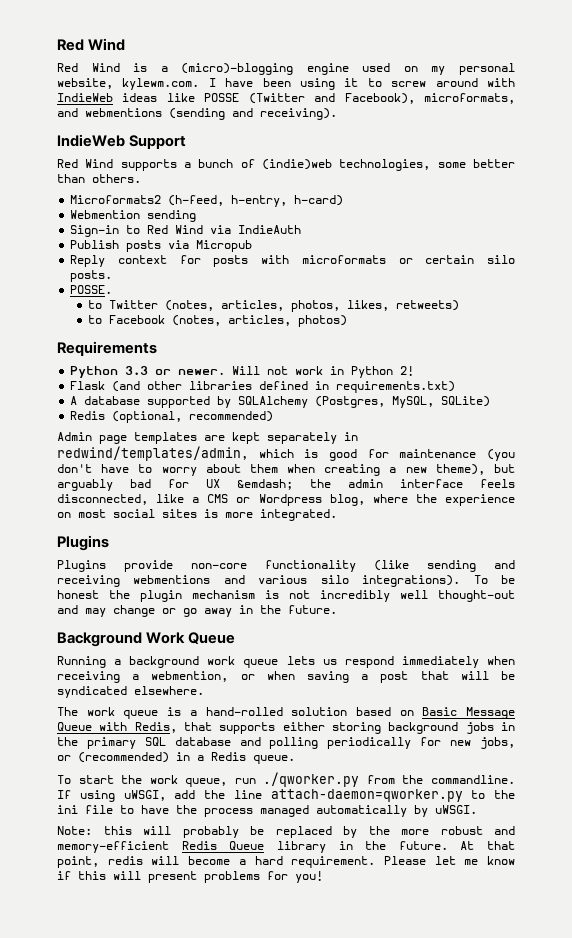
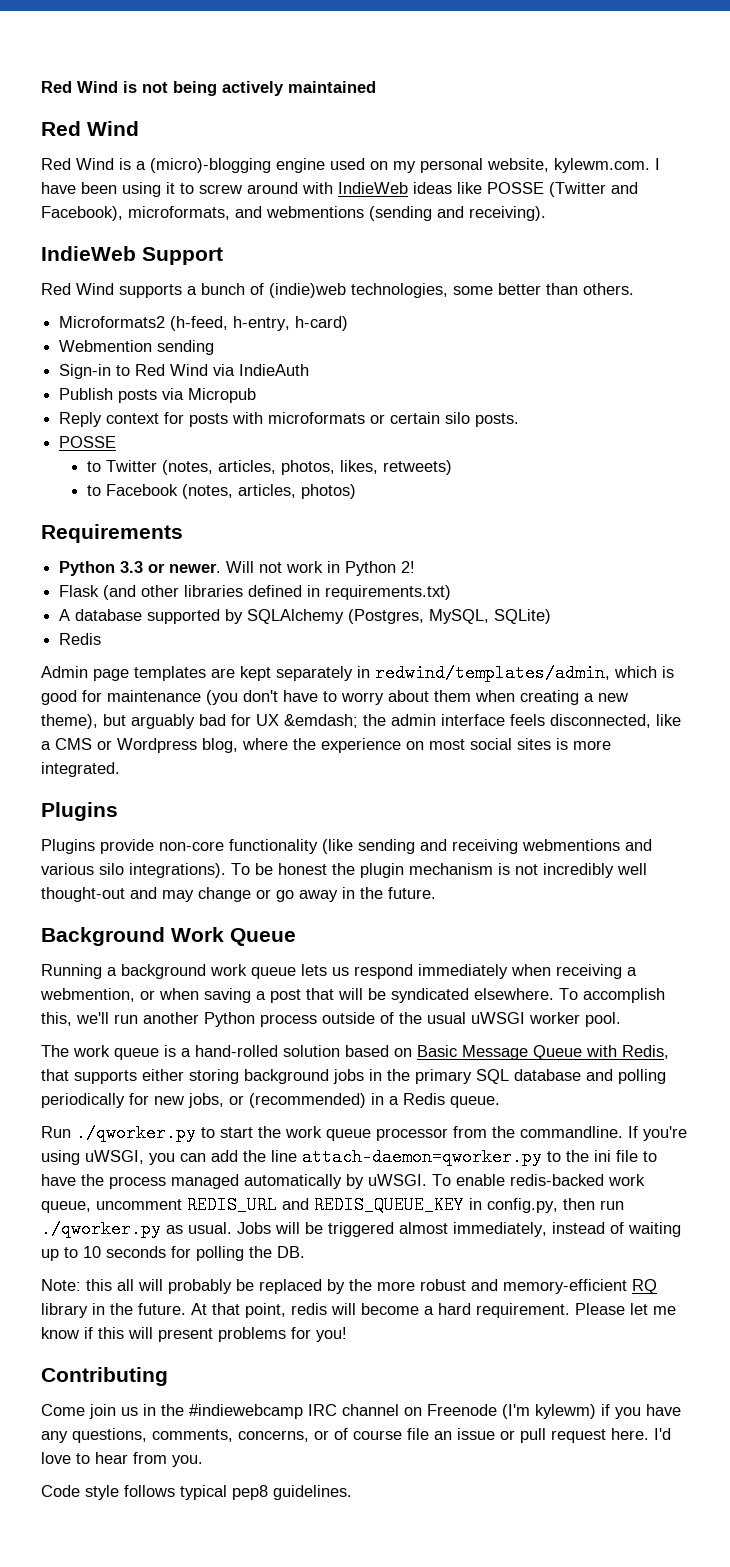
+ Red Wind is not being actively maintained
  Reply context for posts with microformats or certain silo posts.
- POSSE.
+ POSSE
  A database supported by SQLAlchemy (Postgres, MySQL, SQLite)
- Redis (optional, recommended)
+ Redis
+ To accomplish this, we'll run another Python process outside of the usual uWSGI worker pool.
- To start the work queue, run ./qworker.py from the commandline.
+ Run ./qworker.py to start the work queue processor from the commandline.
- If using uWSGI, add the line attach-daemon=qworker.py to the ini file to have the process managed automatically by uWSGI.
+ If you're using uWSGI, you can add the line attach-daemon=qworker.py to the ini file to have the process managed automatically by uWSGI. To enable redis-backed work queue, uncomment REDIS_URL and REDIS_QUEUE_KEY in config.py, then run ./qworker.py as usual. Jobs will be triggered almost immediately, instead of waiting up to 10 seconds for polling the DB.
- Note: this will probably be replaced by the more robust and memory-efficient Redis Queue library in the future.
+ Note: this all will probably be replaced by the more robust and memory-efficient RQ library in the future.
+ Contributing
+ Come join us in the #indiewebcamp IRC channel on Freenode (I'm kylewm) if you have any questions, comments, concerns, or of course file an issue or pull request here. I'd love to hear from you.
+ Code style follows typical pep8 guidelines.

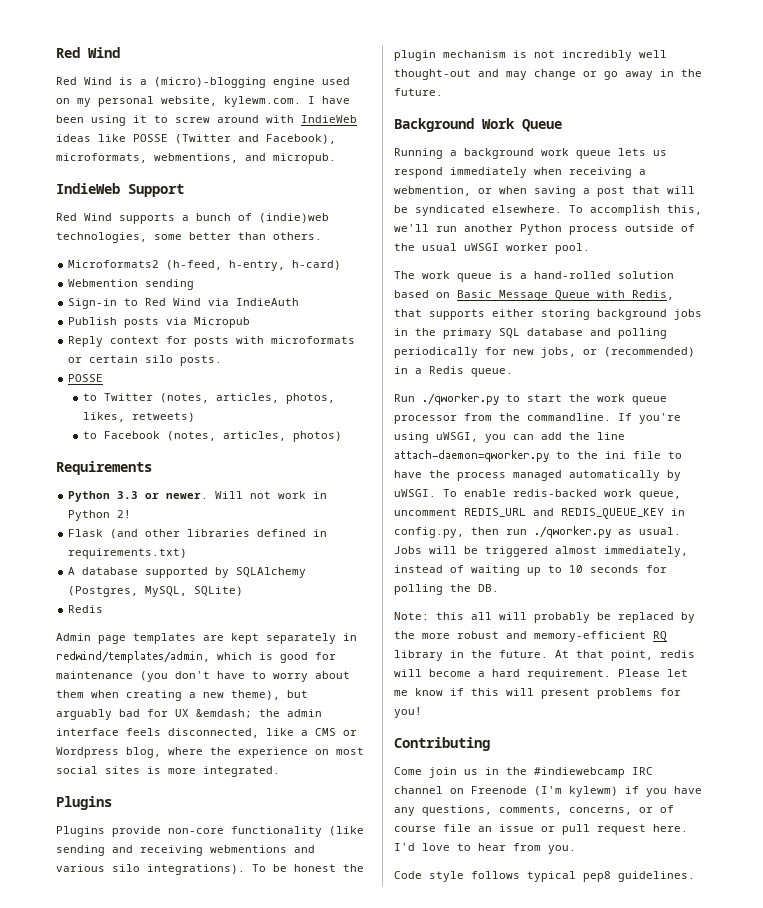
- Red Wind is not being actively maintained
- Red Wind is a (micro)-blogging engine used on my personal website, kylewm.com. I have been using it to screw around with IndieWeb ideas like POSSE (Twitter and Facebook), microformats, and webmentions (sending and receiving).
+ Red Wind is a (micro)-blogging engine used on my personal website, kylewm.com. I have been using it to screw around with IndieWeb ideas like POSSE (Twitter and Facebook), microformats, webmentions, and micropub.

